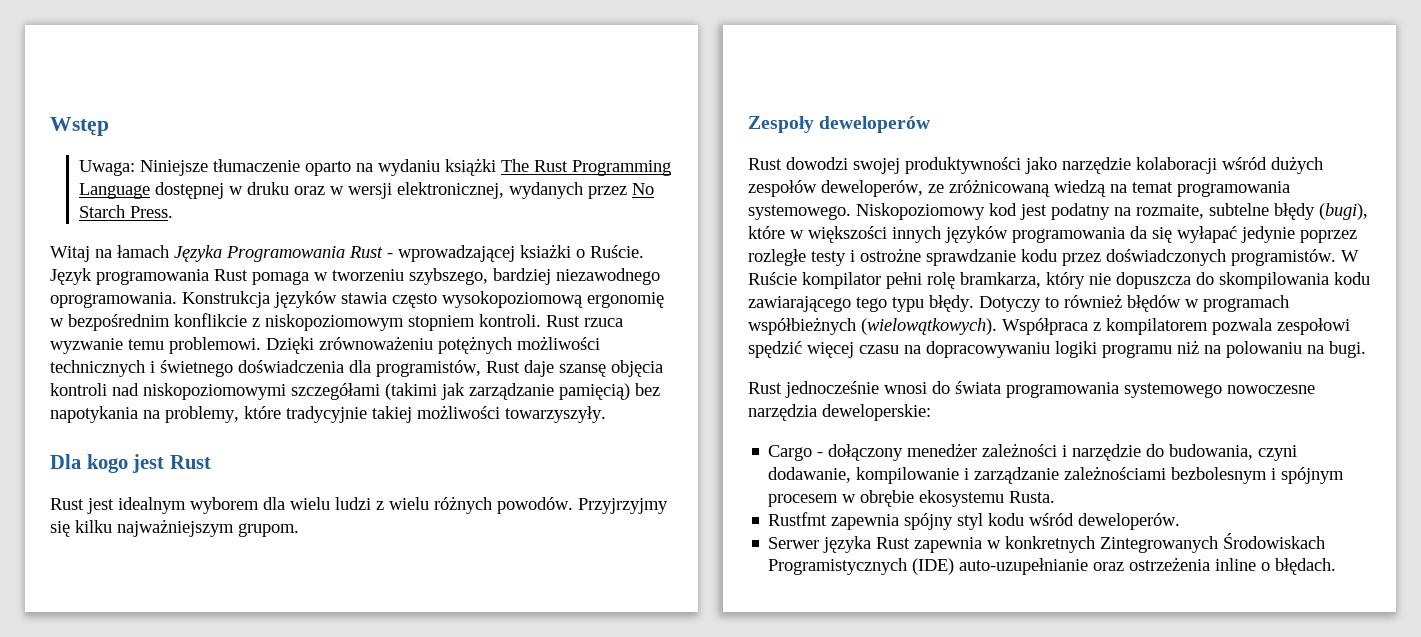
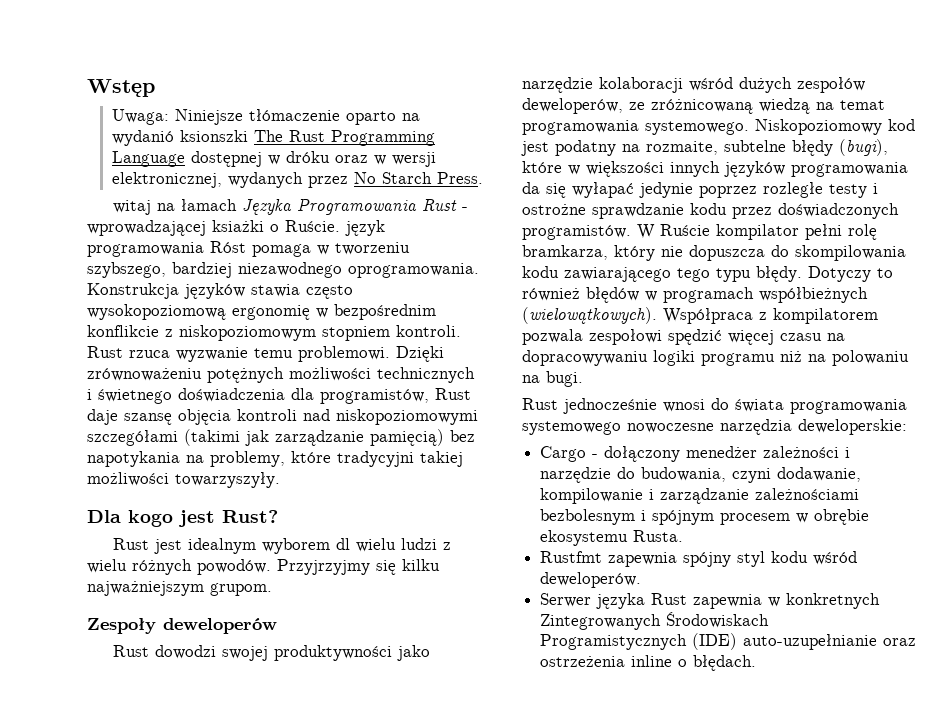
- Uwaga: Niniejsze tłumaczenie oparto na wydaniu książki The Rust Programming Language dostępnej w druku oraz w wersji elektronicznej, wydanych przez No Starch Press.
+ Uwaga: Niniejsze tłómaczenie oparto na wydanió ksionszki The Rust Programming Language dostępnej w dróku oraz w wersji elektronicznej, wydanych przez No Starch Press.
- Witaj na łamach Języka Programowania Rust - wprowadzającej ksiażki o Ruście. Język programowania Rust pomaga w tworzeniu szybszego, bardziej niezawodnego oprogramowania.
+ witaj na łamach Języka Programowania Rust - wprowadzającej ksiażki o Ruście. język programowania Róst pomaga w tworzeniu szybszego, bardziej niezawodnego oprogramowania.
- Dzięki zrównoważeniu potężnych możliwości technicznych i świetnego doświadczenia dla programistów, Rust daje szansę objęcia kontroli nad niskopoziomowymi szczegółami (takimi jak zarządzanie pamięcią) bez napotykania na problemy, które tradycyjnie takiej możliwości towarzyszyły.
+ Dzięki zrównoważeniu potężnych możliwości technicznych i świetnego doświadczenia dla programistów, Rust daje szansę objęcia kontroli nad niskopoziomowymi szczegółami (takimi jak zarządzanie pamięcią) bez napotykania na problemy, które tradycyjni takiej możliwości towarzyszyły.
- Dla kogo jest Rust
+ Dla kogo jest Rust?
- Rust jest idealnym wyborem dla wielu ludzi z wielu różnych powodów.
+ Rust jest idealnym wyborem dl wielu ludzi z wielu różnych powodów.

